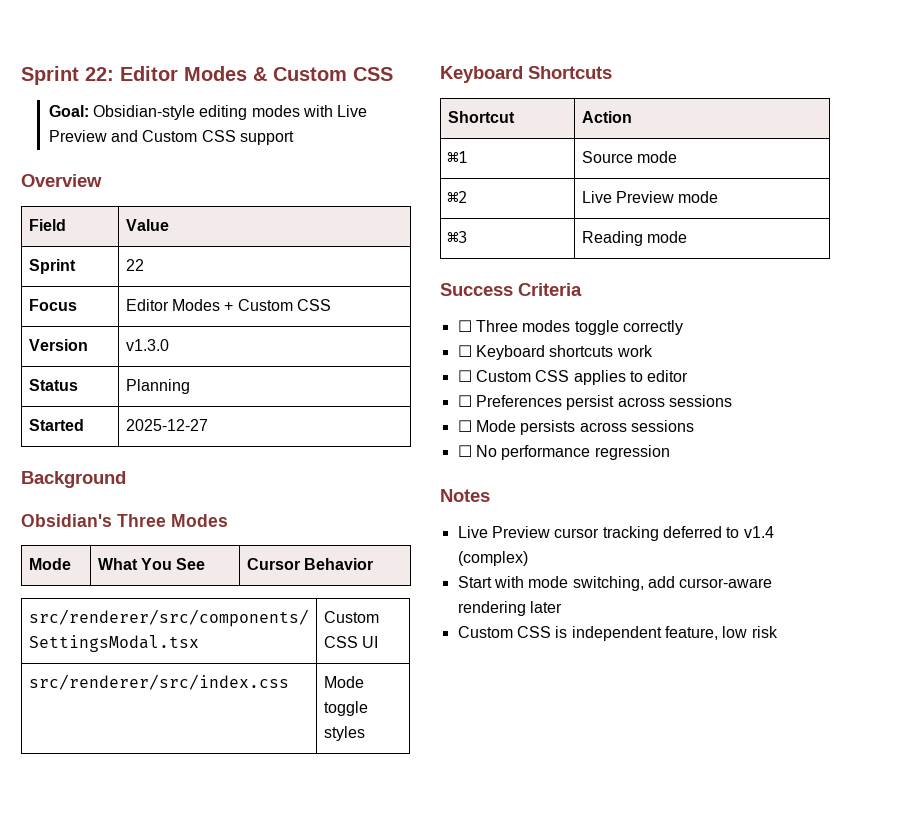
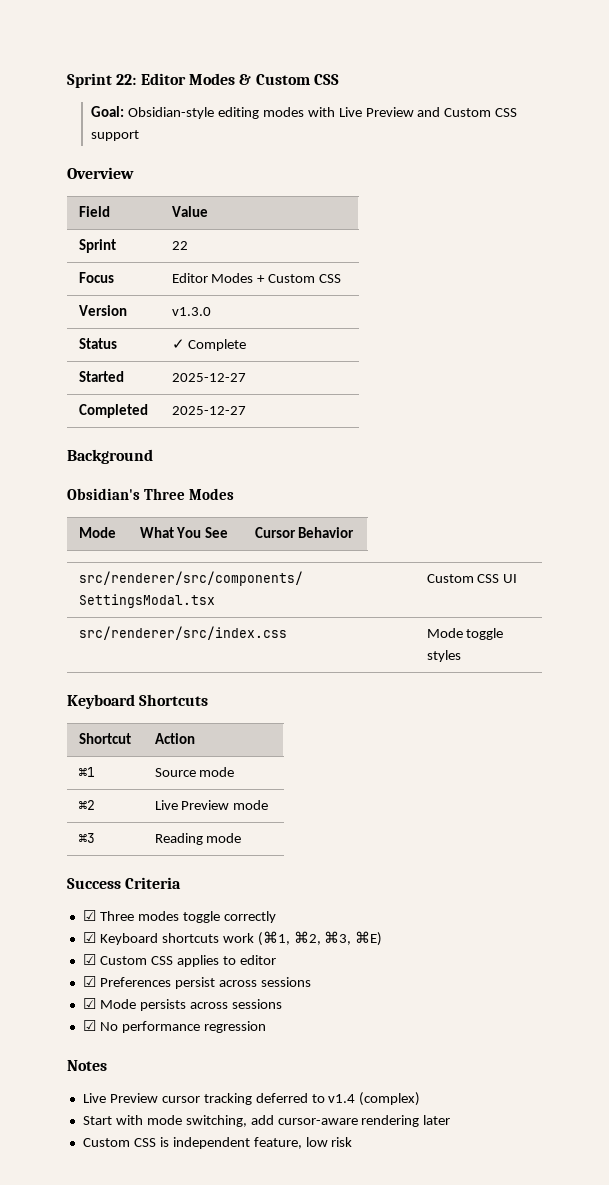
- Status | Planning
+ Status | ✓ Complete
+ Completed | 2025-12-27
- ☐ Three modes toggle correctly
+ ☑ Three modes toggle correctly
- ☐ Keyboard shortcuts work
- ☐ Custom CSS applies to editor
+ ☑ Keyboard shortcuts work (⌘1, ⌘2, ⌘3, ⌘E)
+ ☑ Custom CSS applies to editor
- ☐ Preferences persist across sessions
+ ☑ Preferences persist across sessions
- ☐ Mode persists across sessions
+ ☑ Mode persists across sessions
- ☐ No performance regression
+ ☑ No performance regression

